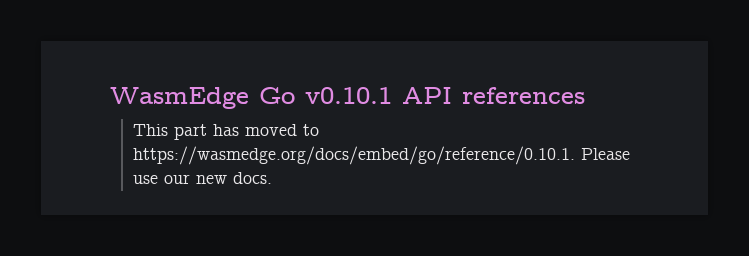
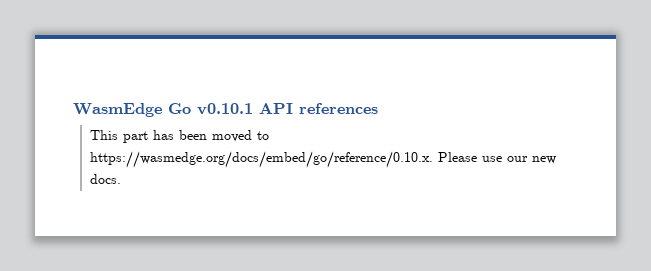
- This part has moved to https://wasmedge.org/docs/embed/go/reference/0.10.1. Please use our new docs.
+ This part has been moved to https://wasmedge.org/docs/embed/go/reference/0.10.x. Please use our new docs.

